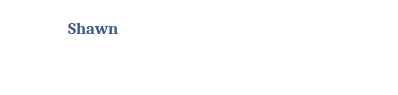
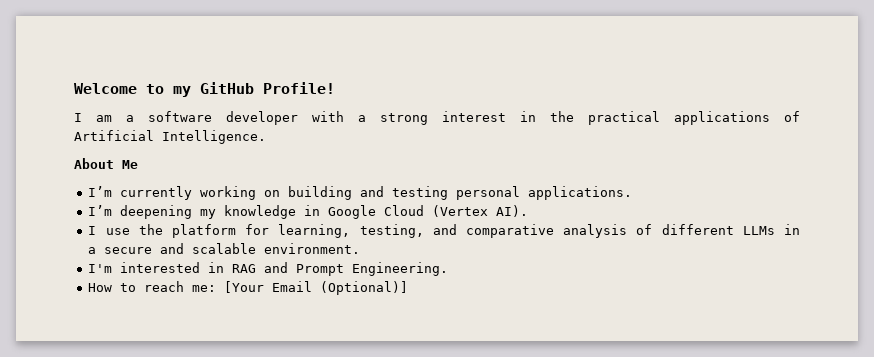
- Shawn
+ Welcome to my GitHub Profile!
+ I am a software developer with a strong interest in the practical applications of Artificial Intelligence.
+ About Me
+ I’m currently working on building and testing personal applications.
+ I’m deepening my knowledge in Google Cloud (Vertex AI).
+ I use the platform for learning, testing, and comparative analysis of different LLMs in a secure and scalable environment.
+ I'm interested in RAG and Prompt Engineering.
+ How to reach me: [Your Email (Optional)]

